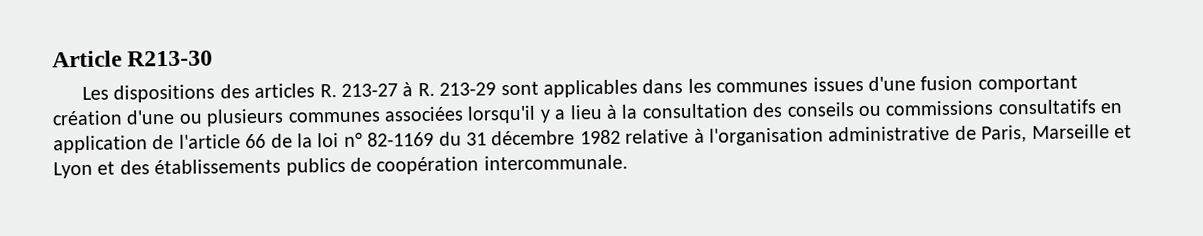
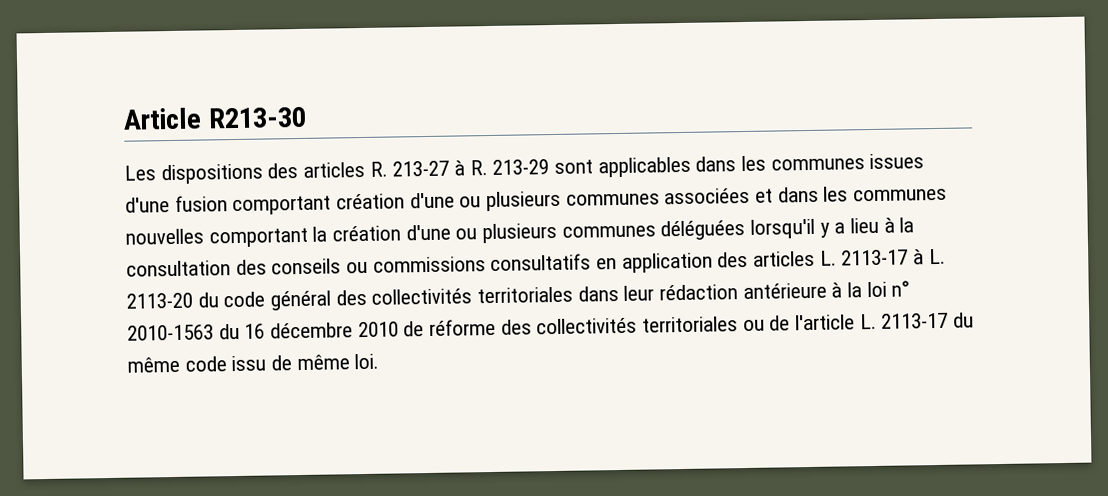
- Les dispositions des articles R. 213-27 à R. 213-29 sont applicables dans les communes issues d'une fusion comportant création d'une ou plusieurs communes associées lorsqu'il y a lieu à la consultation des conseils ou commissions consultatifs en application de l'article 66 de la loi n° 82-1169 du 31 décembre 1982 relative à l'organisation administrative de Paris, Marseille et Lyon et des établissements publics de coopération intercommunale.
+ Les dispositions des articles R. 213-27 à R. 213-29 sont applicables dans les communes issues d'une fusion comportant création d'une ou plusieurs communes associées et dans les communes nouvelles comportant la création d'une ou plusieurs communes déléguées lorsqu'il y a lieu à la consultation des conseils ou commissions consultatifs en application des articles L. 2113-17 à L. 2113-20 du code général des collectivités territoriales dans leur rédaction antérieure à la loi n° 2010-1563 du 16 décembre 2010 de réforme des collectivités territoriales ou de l'article L. 2113-17 du même code issu de même loi.

